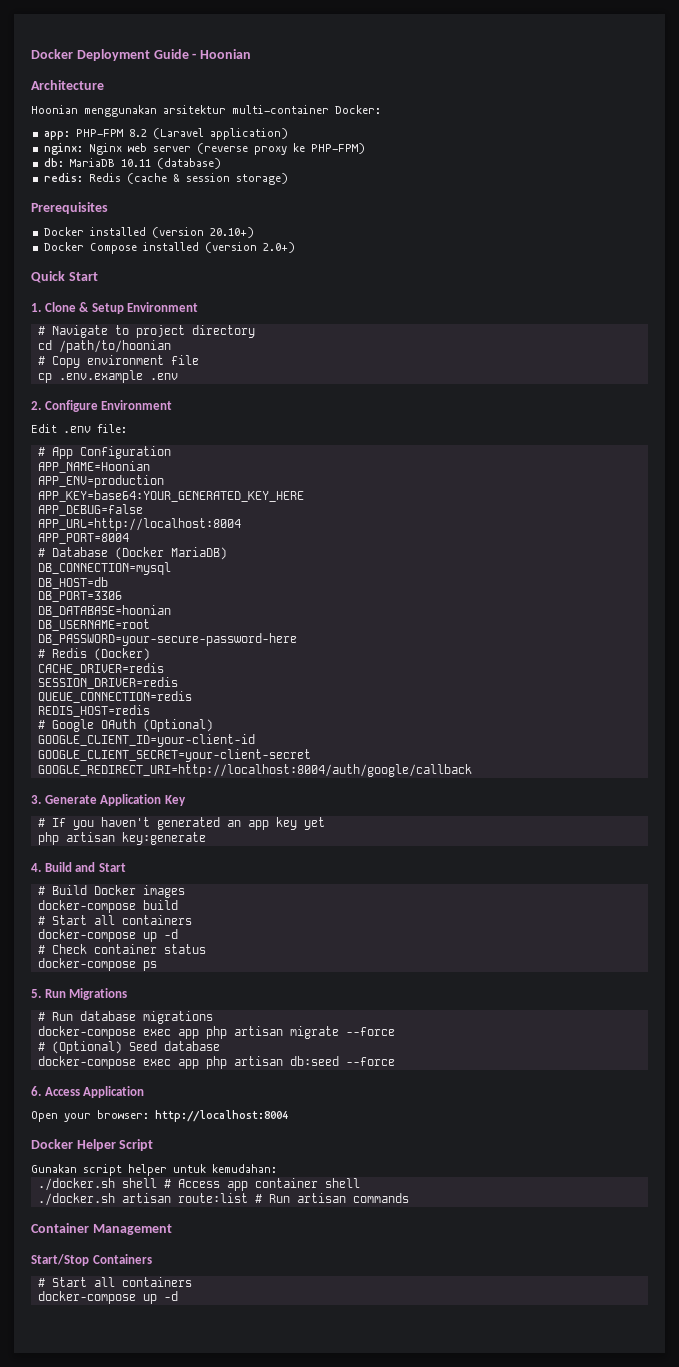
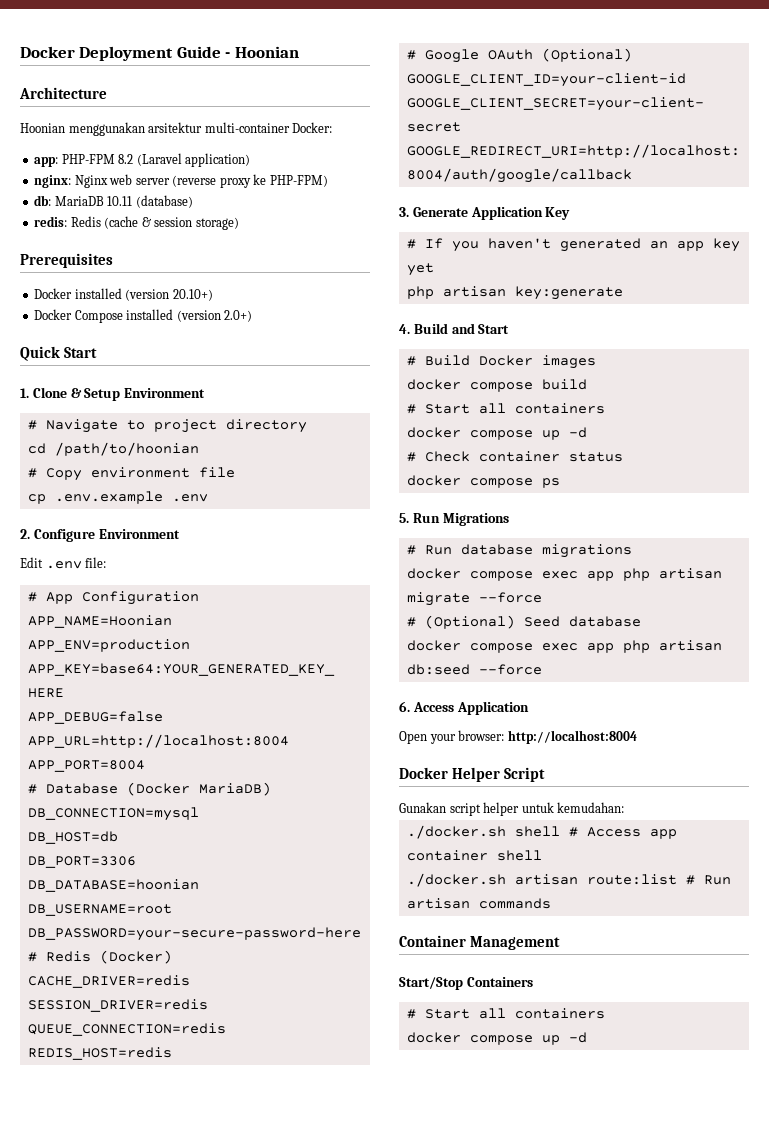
- docker-compose build
+ docker compose build
  # Start all containers
- docker-compose up -d
+ docker compose up -d
- docker-compose ps
+ docker compose ps
- docker-compose exec app php artisan migrate --force
+ docker compose exec app php artisan migrate --force
- docker-compose exec app php artisan db:seed --force
+ docker compose exec app php artisan db:seed --force
  Start/Stop Containers
  # Start all containers
- docker-compose up -d
+ docker compose up -d

